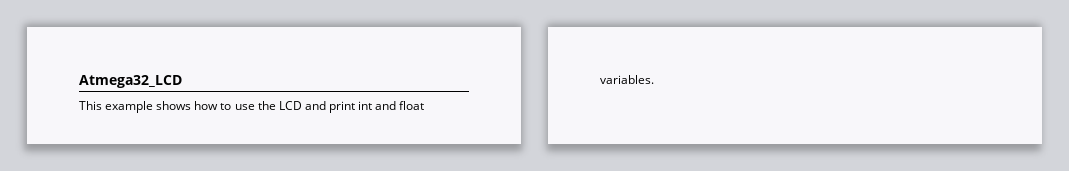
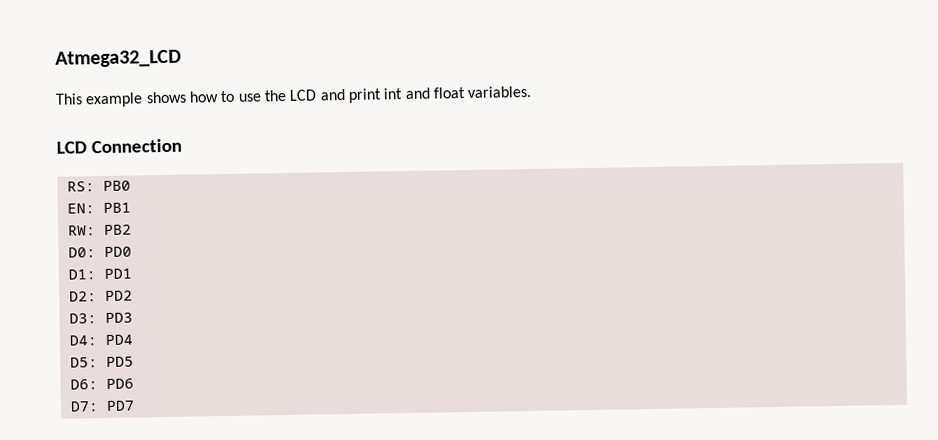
+ LCD Connection
+ RS: PB0
+ EN: PB1
+ RW: PB2
+ D0: PD0
+ D1: PD1
+ D2: PD2
+ D3: PD3
+ D4: PD4
+ D5: PD5
+ D6: PD6
+ D7: PD7

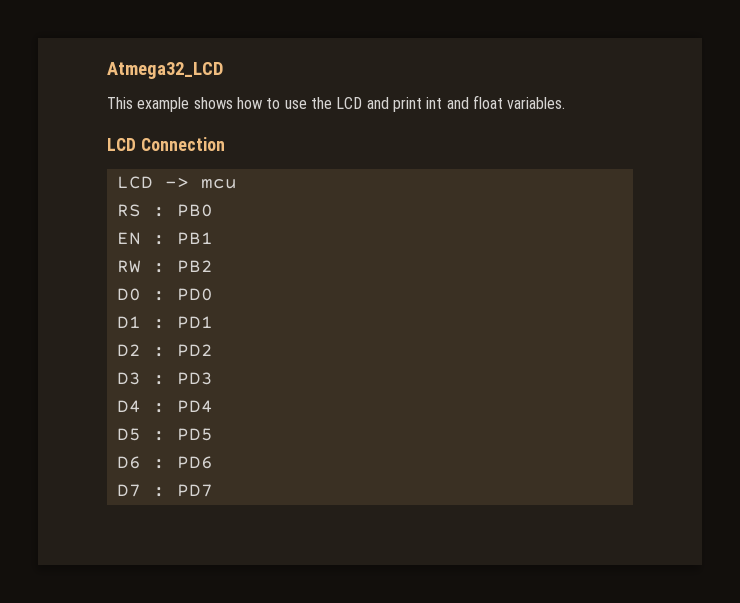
- RS: PB0
+ LCD -> mcu
+ RS : PB0
- EN: PB1
+ EN : PB1
- RW: PB2
+ RW : PB2
- D0: PD0
+ D0 : PD0
- D1: PD1
+ D1 : PD1
- D2: PD2
+ D2 : PD2
- D3: PD3
+ D3 : PD3
- D4: PD4
+ D4 : PD4
- D5: PD5
+ D5 : PD5
- D6: PD6
+ D6 : PD6
- D7: PD7
+ D7 : PD7

